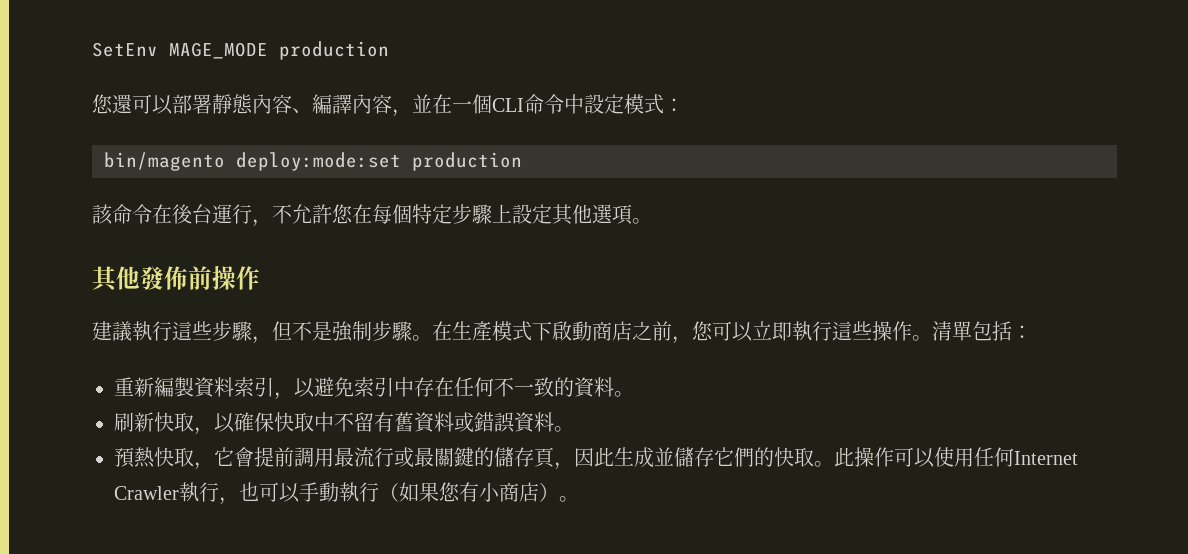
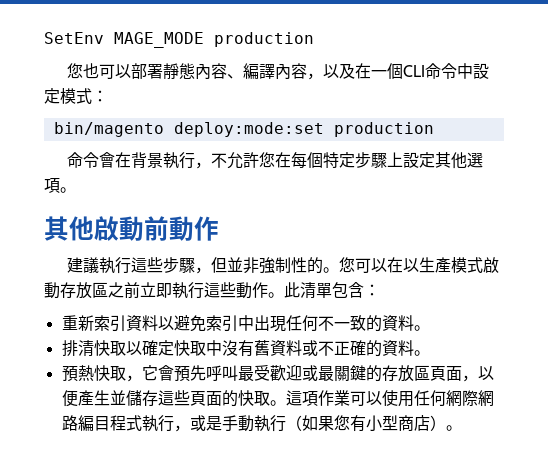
- 您還可以部署靜態內容、編譯內容，並在一個CLI命令中設定模式：
+ 您也可以部署靜態內容、編譯內容，以及在一個CLI命令中設定模式：
- 該命令在後台運行，不允許您在每個特定步驟上設定其他選項。
+ 命令會在背景執行，不允許您在每個特定步驟上設定其他選項。
- 其他發佈前操作
+ 其他啟動前動作
- 建議執行這些步驟，但不是強制步驟。在生產模式下啟動商店之前，您可以立即執行這些操作。清單包括：
- 重新編製資料索引，以避免索引中存在任何不一致的資料。
+ 建議執行這些步驟，但並非強制性的。您可以在以生產模式啟動存放區之前立即執行這些動作。此清單包含：
+ 重新索引資料以避免索引中出現任何不一致的資料。
- 刷新快取，以確保快取中不留有舊資料或錯誤資料。
+ 排清快取以確定快取中沒有舊資料或不正確的資料。
- 預熱快取，它會提前調用最流行或最關鍵的儲存頁，因此生成並儲存它們的快取。此操作可以使用任何Internet Crawler執行，也可以手動執行（如果您有小商店）。
+ 預熱快取，它會預先呼叫最受歡迎或最關鍵的存放區頁面，以便產生並儲存這些頁面的快取。這項作業可以使用任何網際網路編目程式執行，或是手動執行（如果您有小型商店）。

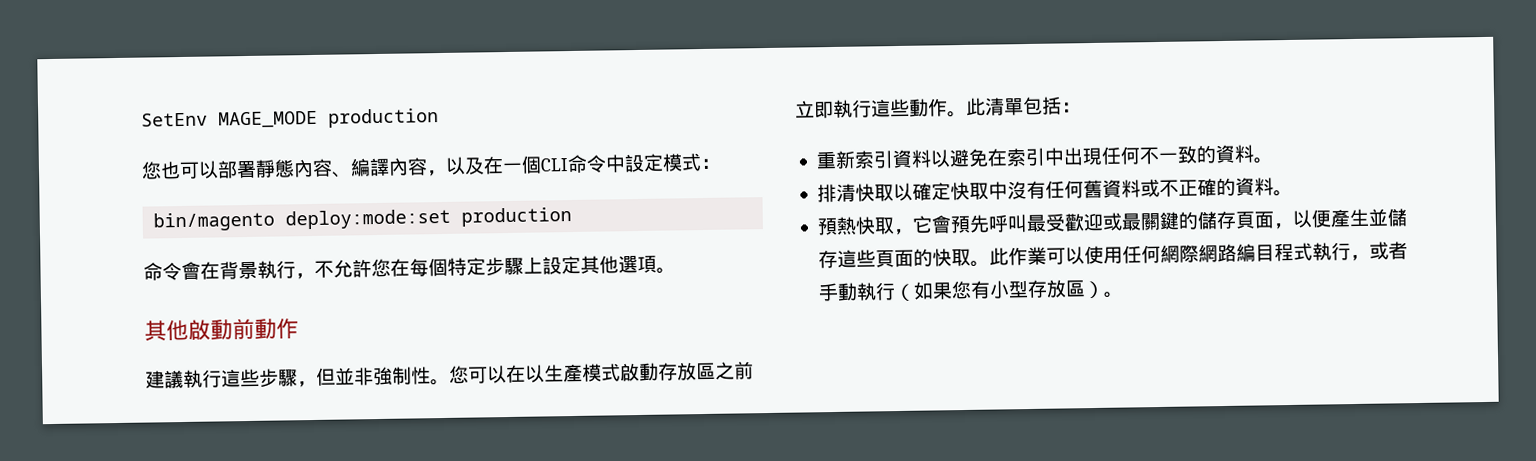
- 建議執行這些步驟，但並非強制性的。
+ 建議執行這些步驟，但並非強制性。
- 此清單包含：
+ 此清單包括：
- 重新索引資料以避免索引中出現任何不一致的資料。
+ 重新索引資料以避免在索引中出現任何不一致的資料。
- 排清快取以確定快取中沒有舊資料或不正確的資料。
+ 排清快取以確定快取中沒有任何舊資料或不正確的資料。
- 預熱快取，它會預先呼叫最受歡迎或最關鍵的存放區頁面，以便產生並儲存這些頁面的快取。
+ 預熱快取，它會預先呼叫最受歡迎或最關鍵的儲存頁面，以便產生並儲存這些頁面的快取。
- 這項作業可以使用任何網際網路編目程式執行，或是手動執行（如果您有小型商店）。
+ 此作業可以使用任何網際網路編目程式執行，或者手動執行（如果您有小型存放區）。

